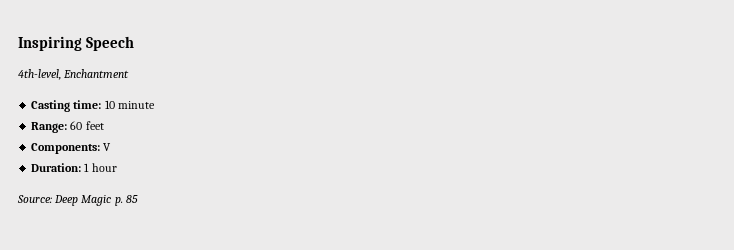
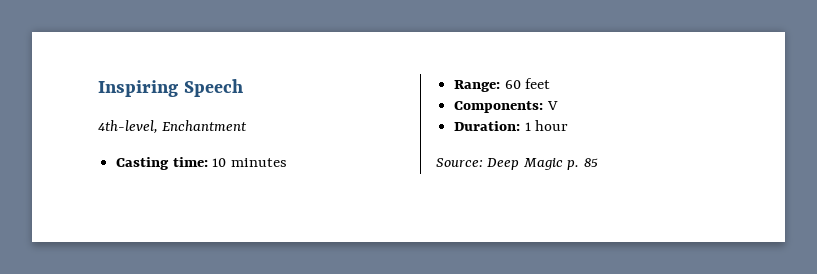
- Casting time: 10 minute
+ Casting time: 10 minutes

